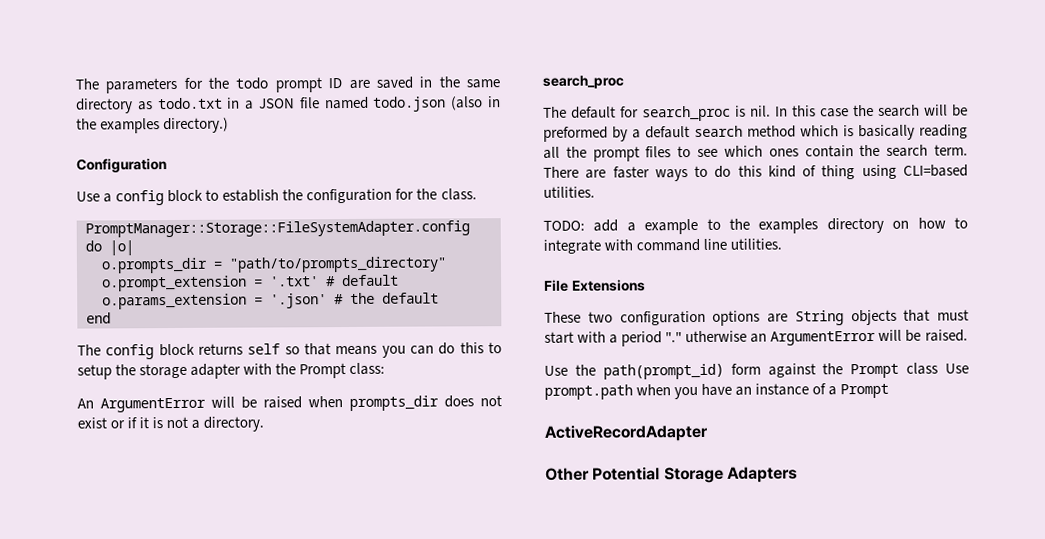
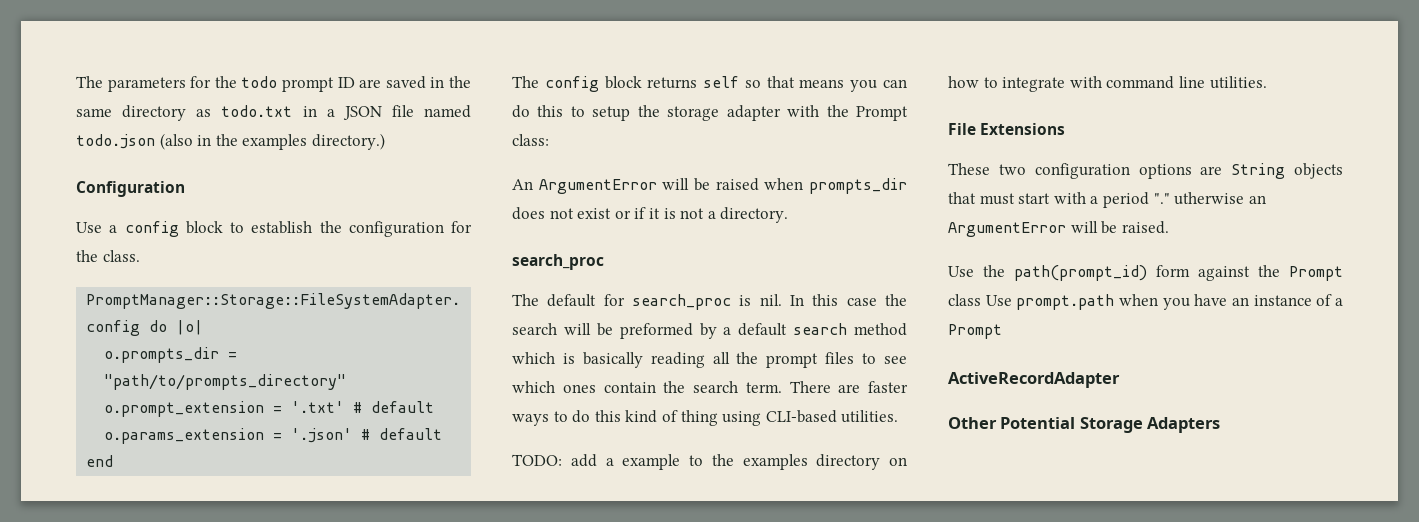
- o.params_extension = '.json' # the default
+ o.params_extension = '.json' # default
- There are faster ways to do this kind of thing using CLI=based utilities.
+ There are faster ways to do this kind of thing using CLI-based utilities.

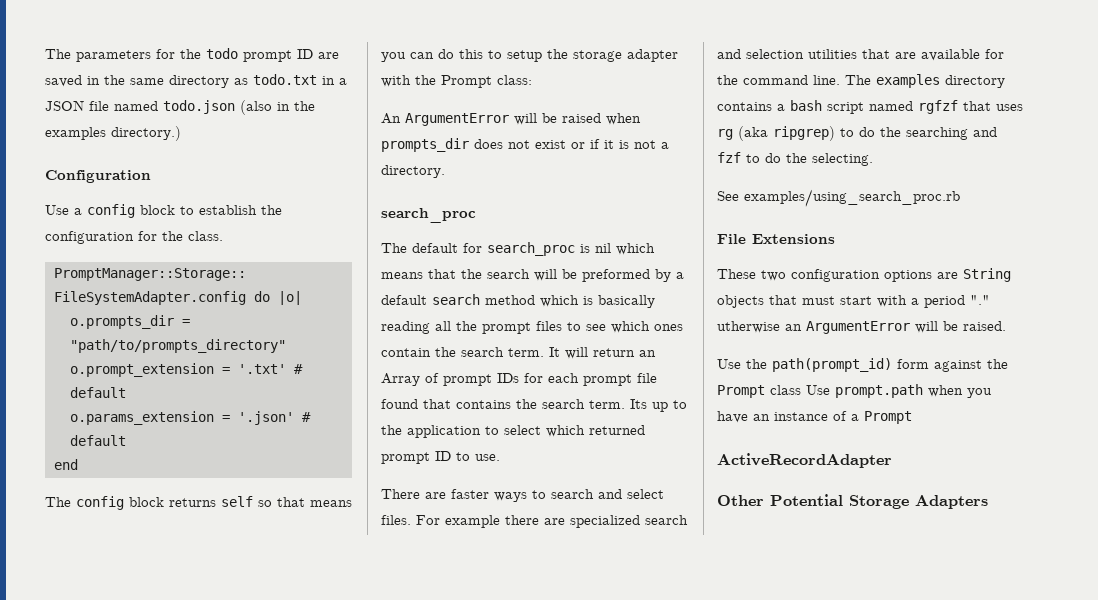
- The default for search_proc is nil. In this case the search will be preformed by a default search method which is basically reading all the prompt files to see which ones contain the search term. There are faster ways to do this kind of thing using CLI-based utilities.
- TODO: add a example to the examples directory on how to integrate with command line utilities.
+ The default for search_proc is nil which means that the search will be preformed by a default search method which is basically reading all the prompt files to see which ones contain the search term. It will return an Array of prompt IDs for each prompt file found that contains the search term. Its up to the application to select which returned prompt ID to use.
+ There are faster ways to search and select files. For example there are specialized search and selection utilities that are available for the command line. The examples directory contains a bash script named rgfzf that uses rg (aka ripgrep) to do the searching and fzf to do the selecting.
+ See examples/using_search_proc.rb

